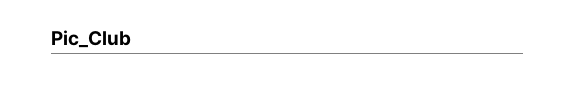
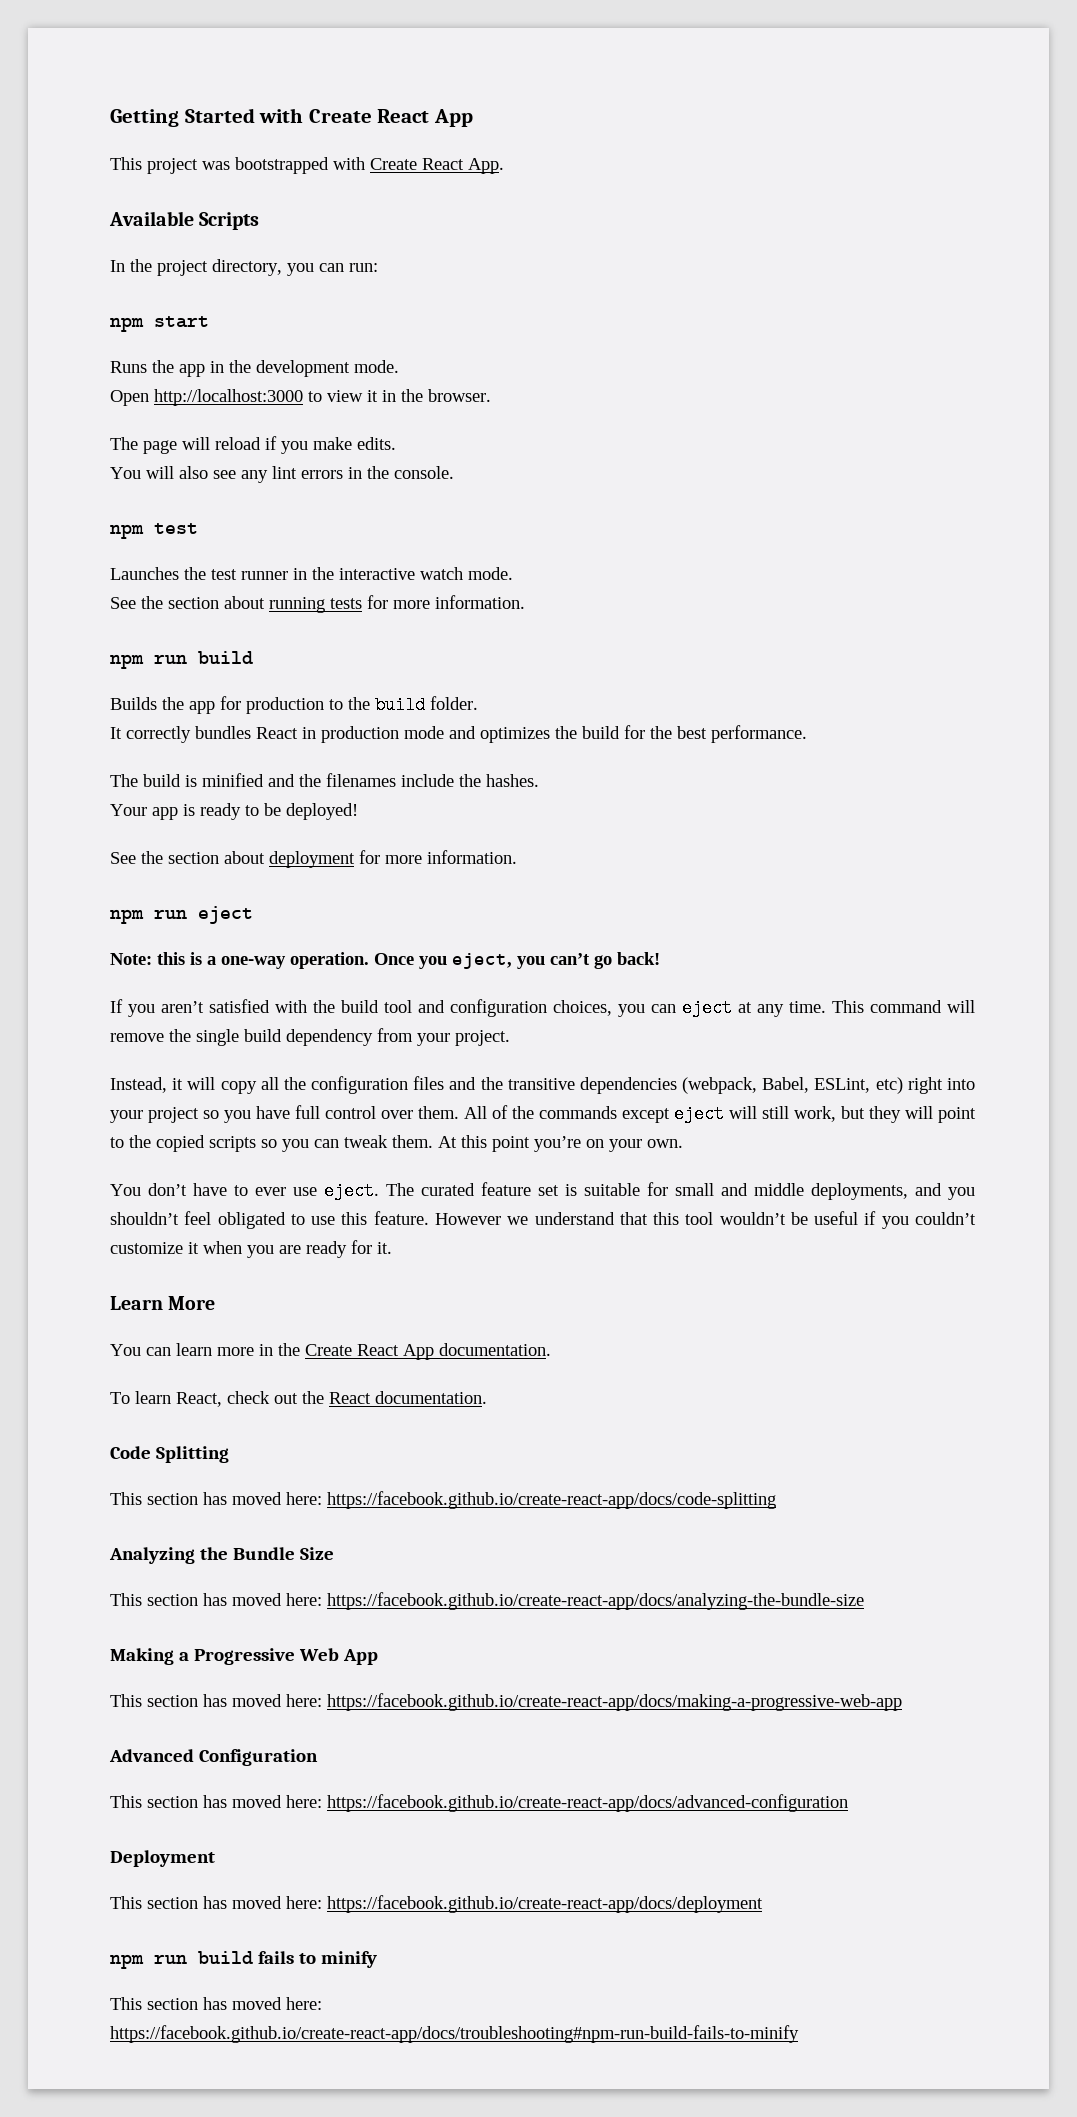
- Pic_Club
+ Getting Started with Create React App
+ This project was bootstrapped with Create React App.
+ Available Scripts
+ In the project directory, you can run:
+ npm start
+ Runs the app in the development mode.
+ Open http://localhost:3000 to view it in the browser.
+ The page will reload if you make edits.
+ You will also see any lint errors in the console.
+ npm test
+ Launches the test runner in the interactive watch mode.
+ See the section about running tests for more information.
+ npm run build
+ Builds the app for production to the build folder.
+ It correctly bundles React in production mode and optimizes the build for the best performance.
+ The build is minified and the filenames include the hashes.
+ Your app is ready to be deployed!
+ See the section about deployment for more information.
+ npm run eject
+ Note: this is a one-way operation. Once you eject, you can’t go back!
+ If you aren’t satisfied with the build tool and configuration choices, you can eject at any time. This command will remove the single build dependency from your project.
+ Instead, it will copy all the configuration files and the transitive dependencies (webpack, Babel, ESLint, etc) right into your project so you have full control over them. All of the commands except eject will still work, but they will point to the copied scripts so you can tweak them. At this point you’re on your own.
+ You don’t have to ever use eject. The curated feature set is suitable for small and middle deployments, and you shouldn’t feel obligated to use this feature. However we understand that this tool wouldn’t be useful if you couldn’t customize it when you are ready for it.
+ Learn More
+ You can learn more in the Create React App documentation.
+ To learn React, check out the React documentation.
+ Code Splitting
+ This section has moved here: https://facebook.github.io/create-react-app/docs/code-splitting
+ Analyzing the Bundle Size
+ This section has moved here: https://facebook.github.io/create-react-app/docs/analyzing-the-bundle-size
+ Making a Progressive Web App
+ This section has moved here: https://facebook.github.io/create-react-app/docs/making-a-progressive-web-app
+ Advanced Configuration
+ This section has moved here: https://facebook.github.io/create-react-app/docs/advanced-configuration
+ Deployment
+ This section has moved here: https://facebook.github.io/create-react-app/docs/deployment
+ npm run build fails to minify
+ This section has moved here: https://facebook.github.io/create-react-app/docs/troubleshooting#npm-run-build-fails-to-minify

